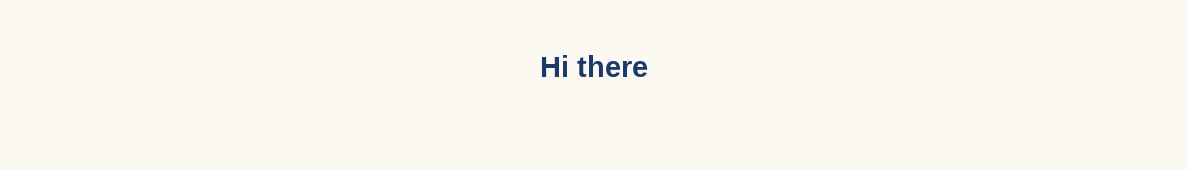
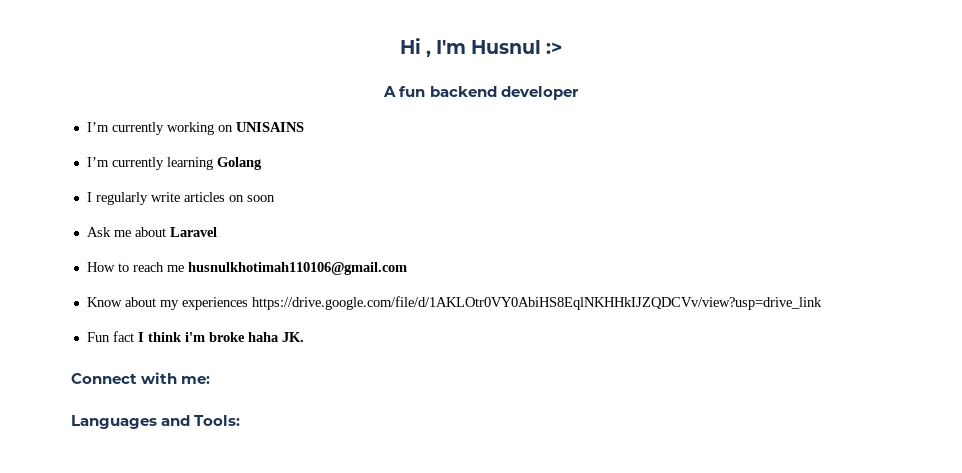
- Hi there
+ Hi , I'm Husnul :>
+ A fun backend developer
+ I’m currently working on UNISAINS
+ I’m currently learning Golang
+ I regularly write articles on soon
+ Ask me about Laravel
+ How to reach me husnulkhotimah110106@gmail.com
+ Know about my experiences https://drive.google.com/file/d/1AKLOtr0VY0AbiHS8EqlNKHHkIJZQDCVv/view?usp=drive_link
+ Fun fact I think i'm broke haha JK.
+ Connect with me:
+ Languages and Tools:

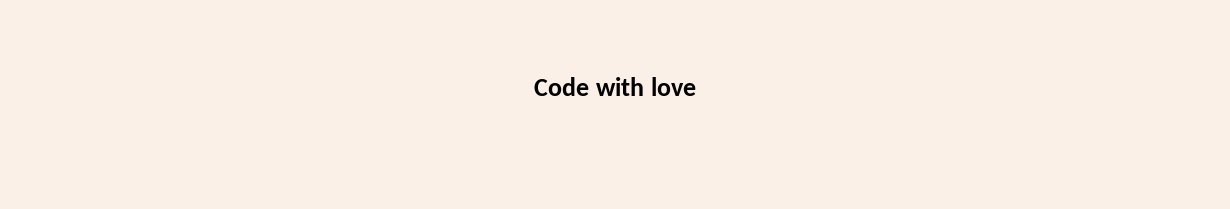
- Hi , I'm Husnul :>
- A fun backend developer
- I’m currently working on UNISAINS
- I’m currently learning Golang
- I regularly write articles on soon
- Ask me about Laravel
- How to reach me husnulkhotimah110106@gmail.com
- Know about my experiences https://drive.google.com/file/d/1AKLOtr0VY0AbiHS8EqlNKHHkIJZQDCVv/view?usp=drive_link
- Fun fact I think i'm broke haha JK.
- Connect with me:
- Languages and Tools:
+ Code with love

